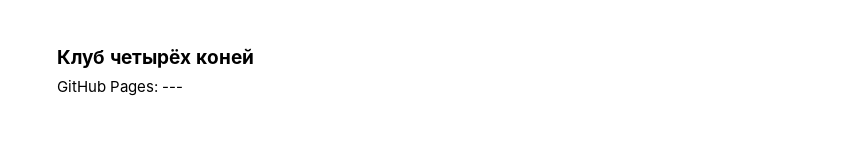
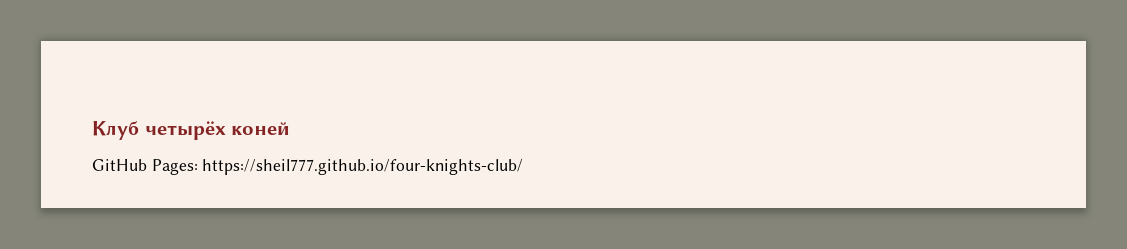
- GitHub Pages: ---
+ GitHub Pages: https://sheil777.github.io/four-knights-club/

